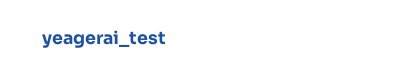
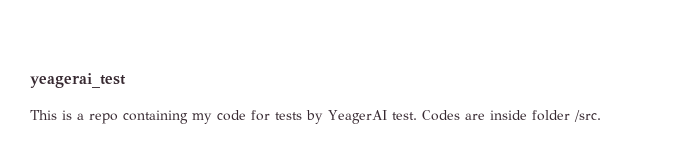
+ This is a repo containing my code for tests by YeagerAI test. Codes are inside folder /src.

